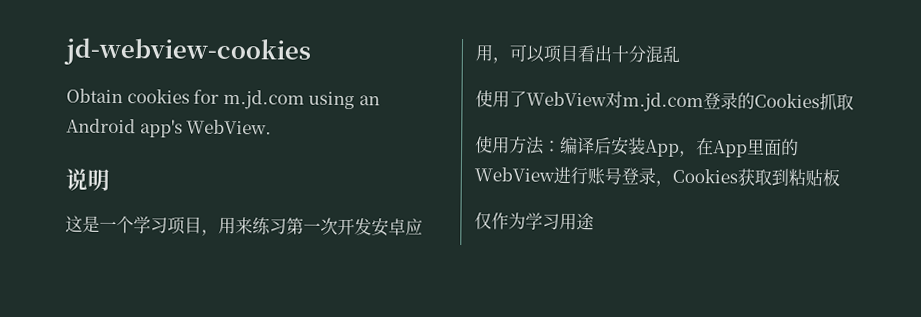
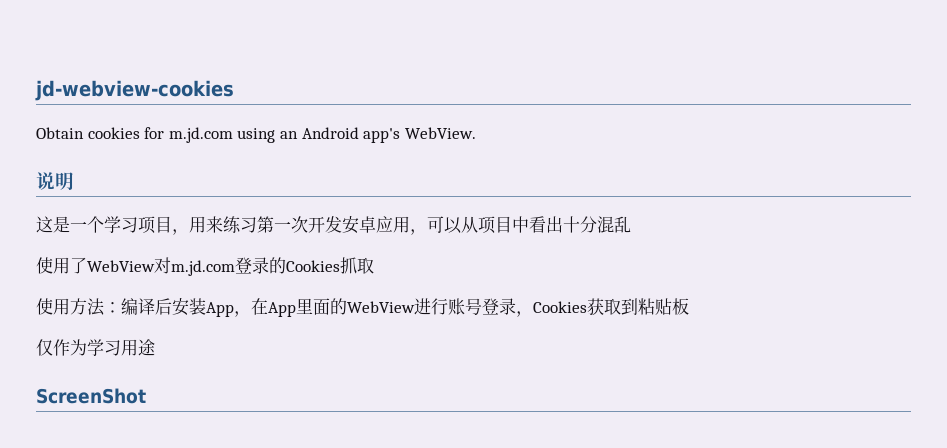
- 这是一个学习项目，用来练习第一次开发安卓应用，可以项目看出十分混乱
+ 这是一个学习项目，用来练习第一次开发安卓应用，可以从项目中看出十分混乱
+ ScreenShot

